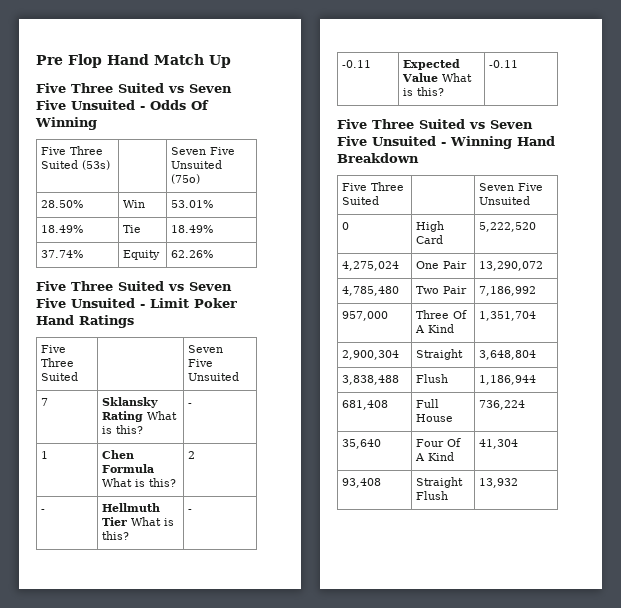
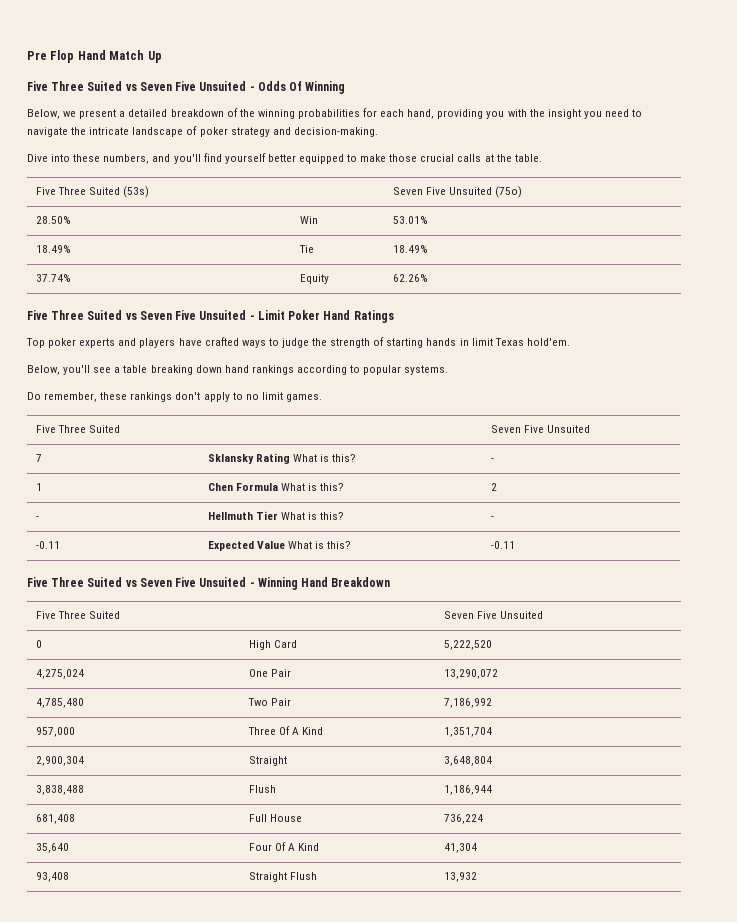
+ Below, we present a detailed breakdown of the winning probabilities for each hand, providing you with the insight you need to navigate the intricate landscape of poker strategy and decision-making.
+ Dive into these numbers, and you'll find yourself better equipped to make those crucial calls at the table.
+ Top poker experts and players have crafted ways to judge the strength of starting hands in limit Texas hold'em.
+ Below, you'll see a table breaking down hand rankings according to popular systems.
+ Do remember, these rankings don't apply to no limit games.

